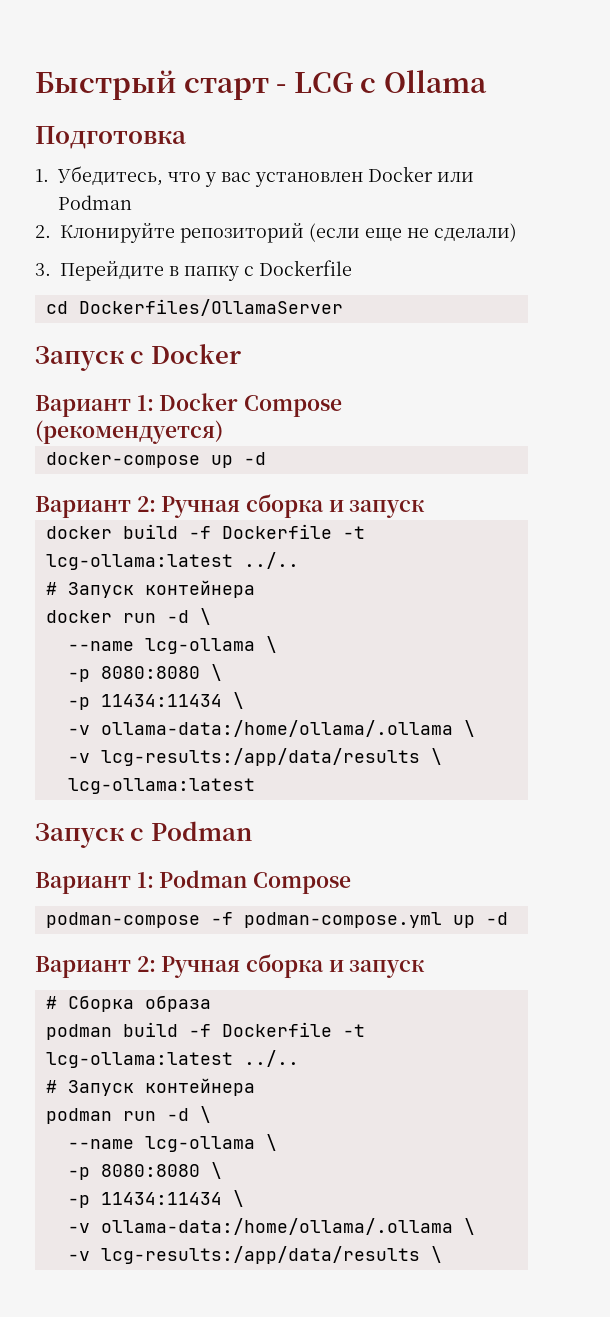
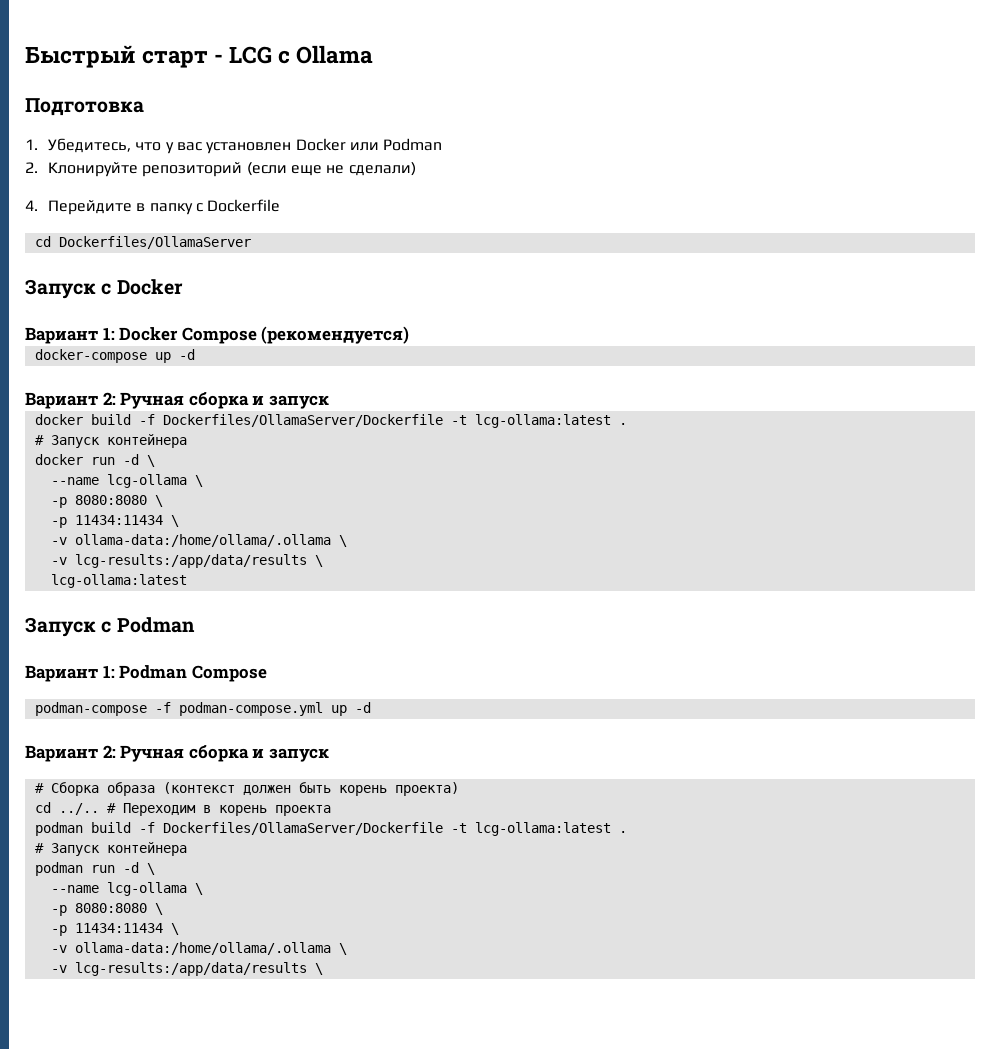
- 3. Перейдите в папку с Dockerfile
+ 4. Перейдите в папку с Dockerfile
- docker build -f Dockerfile -t lcg-ollama:latest ../..
+ docker build -f Dockerfiles/OllamaServer/Dockerfile -t lcg-ollama:latest .
- # Сборка образа
+ # Сборка образа (контекст должен быть корень проекта)
+ cd ../.. # Переходим в корень проекта
- podman build -f Dockerfile -t lcg-ollama:latest ../..
+ podman build -f Dockerfiles/OllamaServer/Dockerfile -t lcg-ollama:latest .

